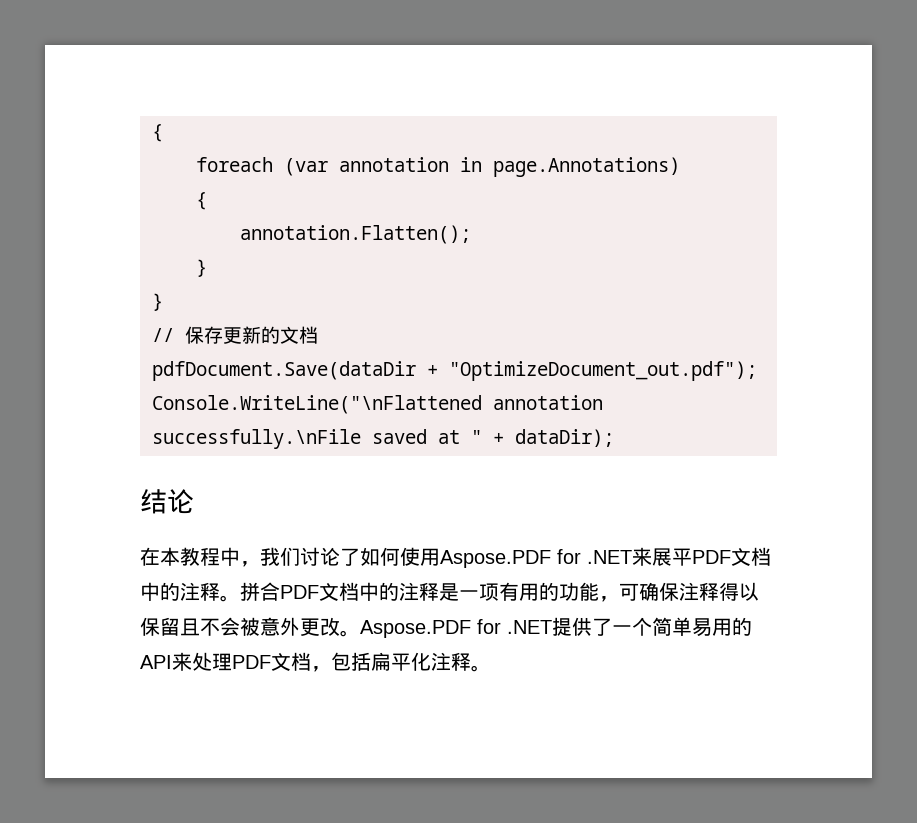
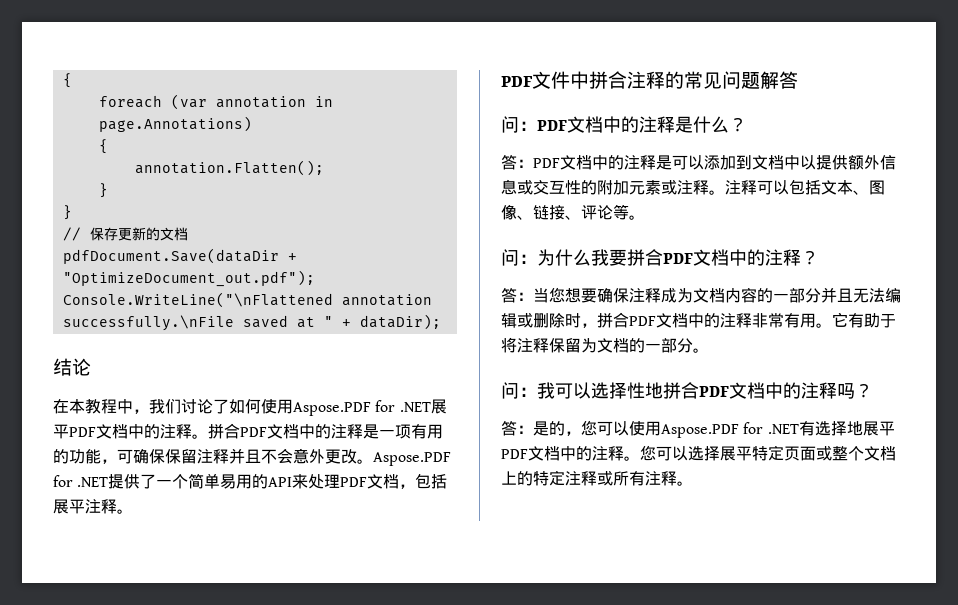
- 在本教程中，我们讨论了如何使用Aspose.PDF for .NET来展平PDF文档中的注释。
+ 在本教程中，我们讨论了如何使用Aspose.PDF for .NET展平PDF文档中的注释。
- 拼合PDF文档中的注释是一项有用的功能，可确保注释得以保留且不会被意外更改。
+ 拼合PDF文档中的注释是一项有用的功能，可确保保留注释并且不会意外更改。
- Aspose.PDF for .NET提供了一个简单易用的API来处理PDF文档，包括扁平化注释。
+ Aspose.PDF for .NET提供了一个简单易用的API来处理PDF文档，包括展平注释。
+ PDF文件中拼合注释的常见问题解答
+ 问：PDF文档中的注释是什么？
+ 答：PDF文档中的注释是可以添加到文档中以提供额外信息或交互性的附加元素或注释。注释可以包括文本、图像、链接、评论等。
+ 问：为什么我要拼合PDF文档中的注释？
+ 答：当您想要确保注释成为文档内容的一部分并且无法编辑或删除时，拼合PDF文档中的注释非常有用。它有助于将注释保留为文档的一部分。
+ 问：我可以选择性地拼合PDF文档中的注释吗？
+ 答：是的，您可以使用Aspose.PDF for .NET有选择地展平PDF文档中的注释。您可以选择展平特定页面或整个文档上的特定注释或所有注释。

